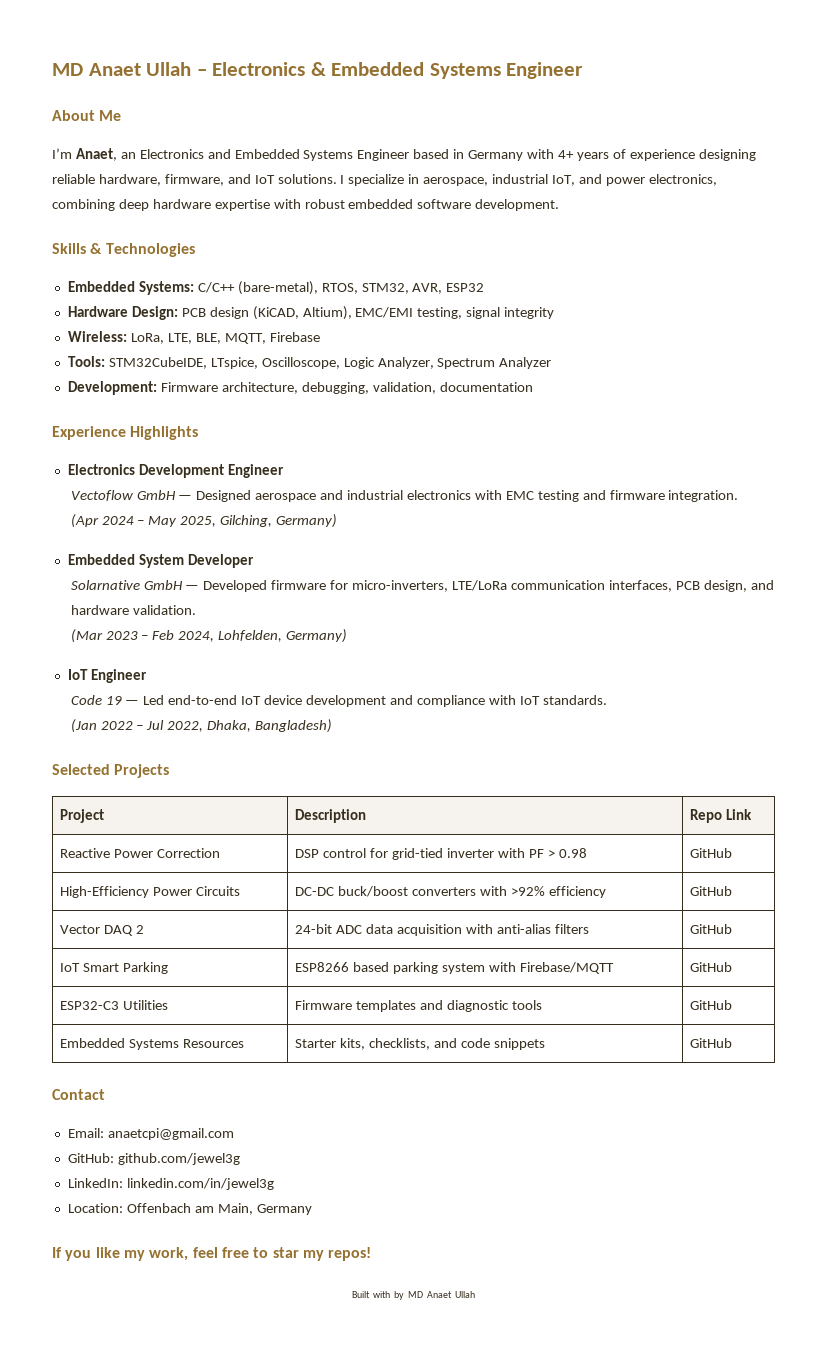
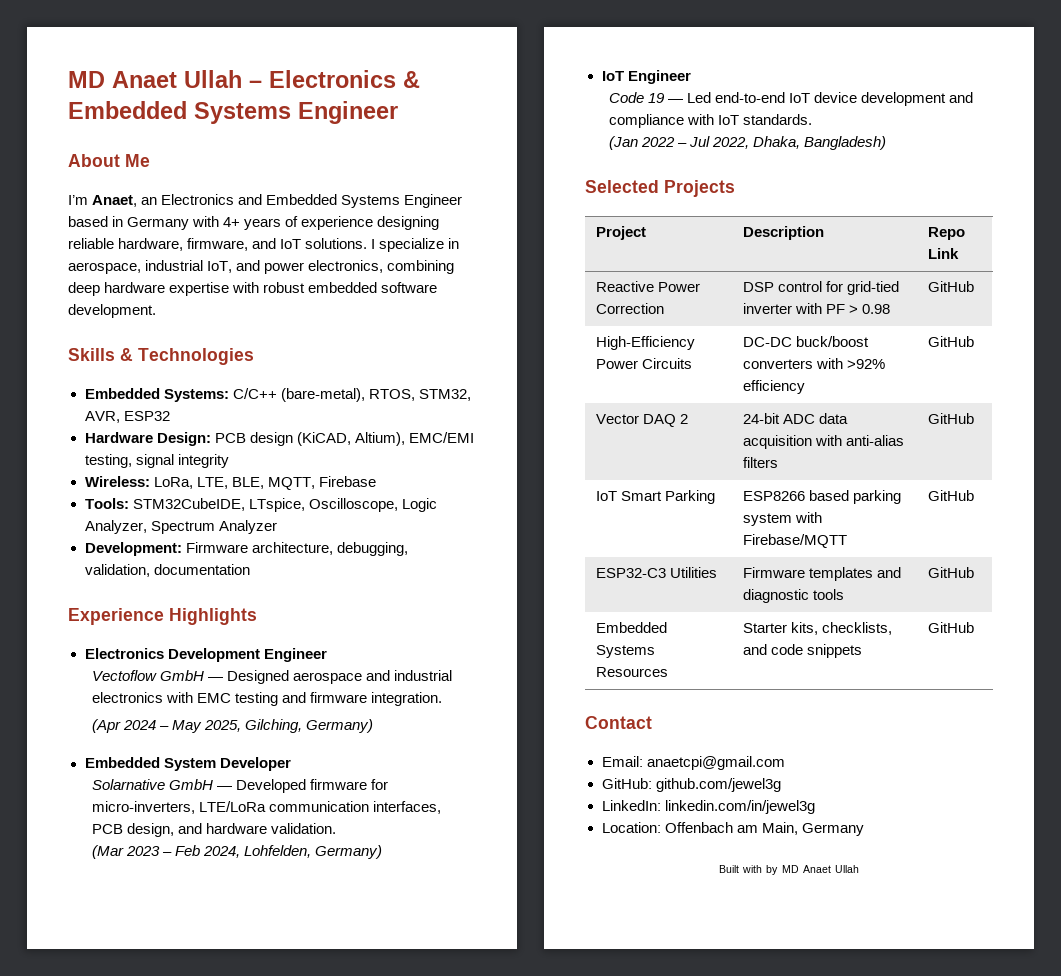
- If you like my work, feel free to star my repos!

